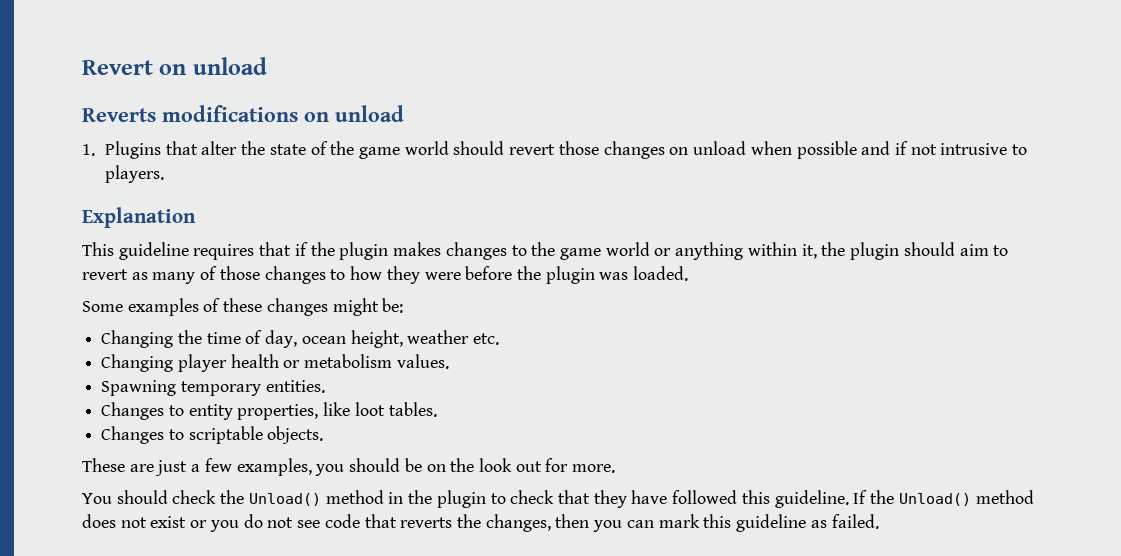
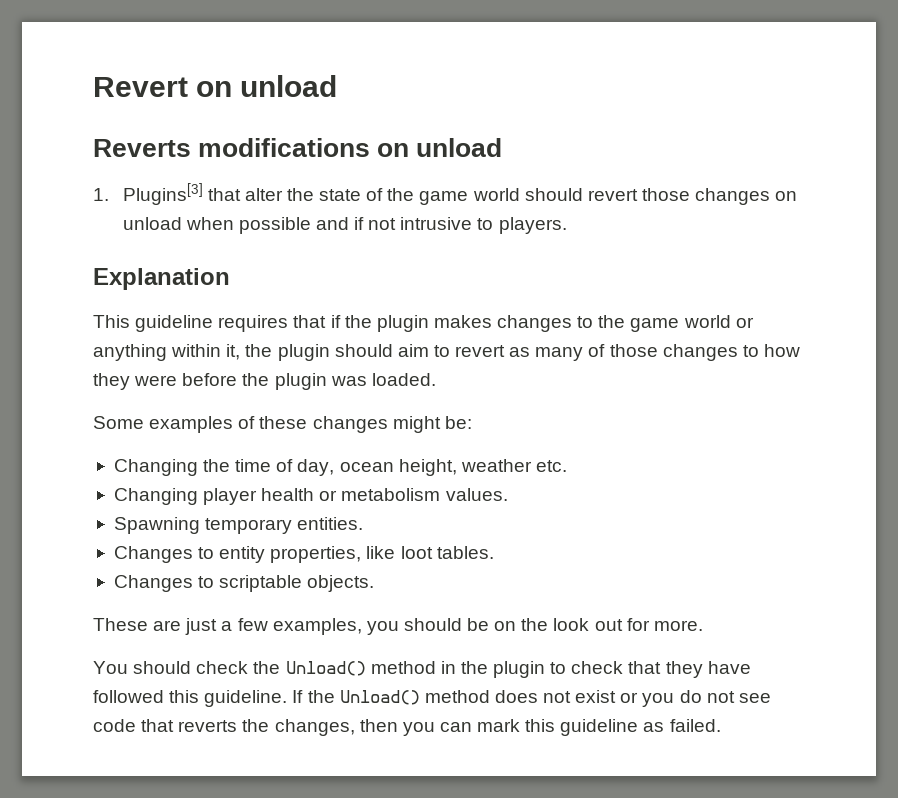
- 1. Plugins that alter the state of the game world should revert those changes on unload when possible and if not intrusive to players.
+ 1. Plugins[3] that alter the state of the game world should revert those changes on unload when possible and if not intrusive to players.

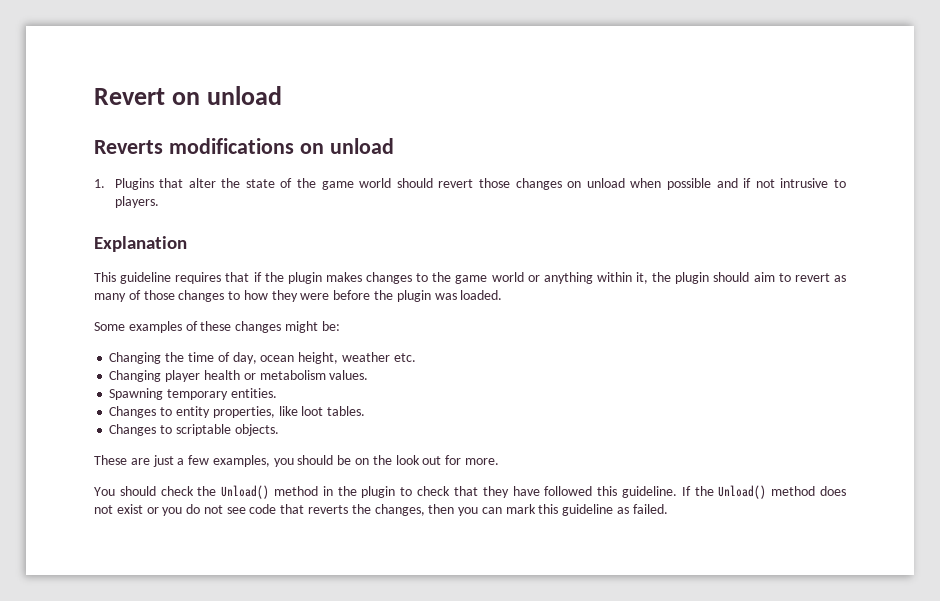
- 1. Plugins[3] that alter the state of the game world should revert those changes on unload when possible and if not intrusive to players.
+ 1. Plugins that alter the state of the game world should revert those changes on unload when possible and if not intrusive to players.

